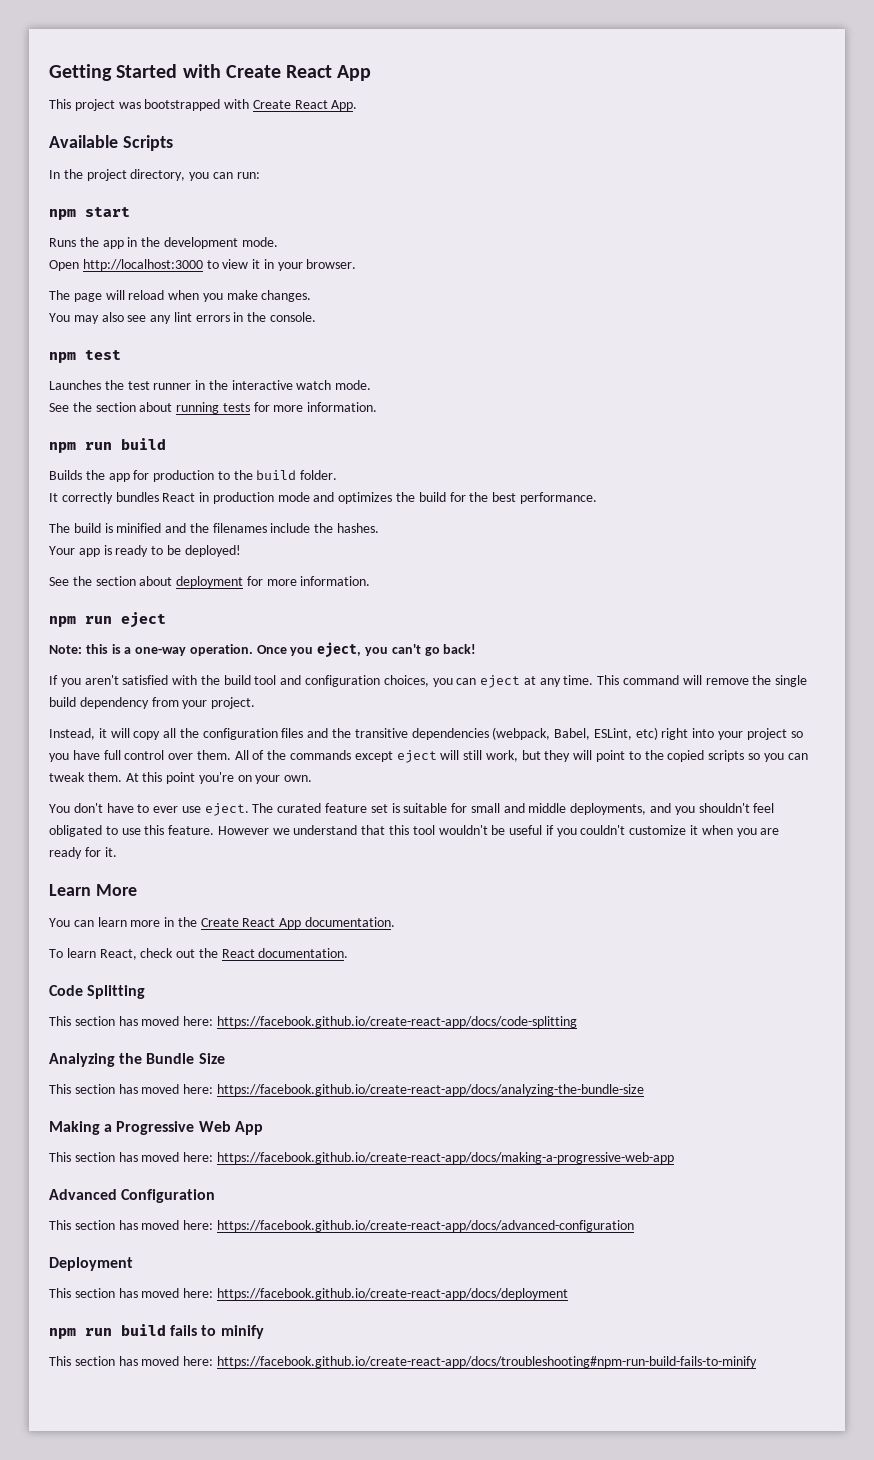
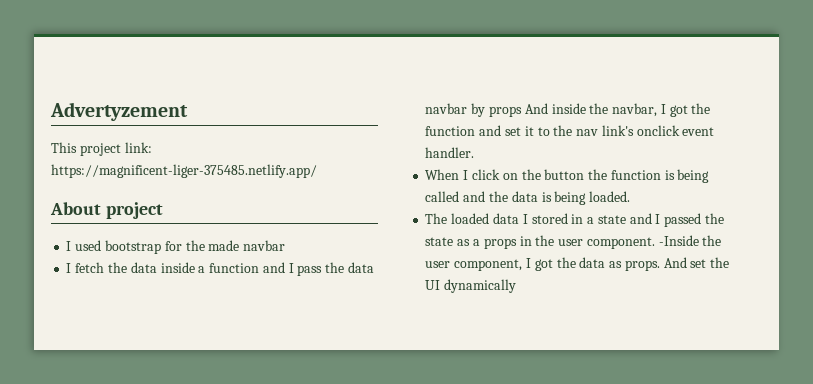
- Getting Started with Create React App
- This project was bootstrapped with Create React App.
- Available Scripts
- In the project directory, you can run:
- npm start
- Runs the app in the development mode.
- Open http://localhost:3000 to view it in your browser.
- The page will reload when you make changes.
- You may also see any lint errors in the console.
- npm test
- Launches the test runner in the interactive watch mode.
- See the section about running tests for more information.
- npm run build
- Builds the app for production to the build folder.
- It correctly bundles React in production mode and optimizes the build for the best performance.
- The build is minified and the filenames include the hashes.
- Your app is ready to be deployed!
- See the section about deployment for more information.
- npm run eject
- Note: this is a one-way operation. Once you eject, you can't go back!
- If you aren't satisfied with the build tool and configuration choices, you can eject at any time. This command will remove the single build dependency from your project.
- Instead, it will copy all the configuration files and the transitive dependencies (webpack, Babel, ESLint, etc) right into your project so you have full control over them. All of the commands except eject will still work, but they will point to the copied scripts so you can tweak them. At this point you're on your own.
- You don't have to ever use eject. The curated feature set is suitable for small and middle deployments, and you shouldn't feel obligated to use this feature. However we understand that this tool wouldn't be useful if you couldn't customize it when you are ready for it.
- Learn More
- You can learn more in the Create React App documentation.
- To learn React, check out the React documentation.
- Code Splitting
- This section has moved here: https://facebook.github.io/create-react-app/docs/code-splitting
- Analyzing the Bundle Size
- This section has moved here: https://facebook.github.io/create-react-app/docs/analyzing-the-bundle-size
- Making a Progressive Web App
- This section has moved here: https://facebook.github.io/create-react-app/docs/making-a-progressive-web-app
- Advanced Configuration
- This section has moved here: https://facebook.github.io/create-react-app/docs/advanced-configuration
- Deployment
- This section has moved here: https://facebook.github.io/create-react-app/docs/deployment
- npm run build fails to minify
- This section has moved here: https://facebook.github.io/create-react-app/docs/troubleshooting#npm-run-build-fails-to-minify
+ Advertyzement
+ This project link: https://magnificent-liger-375485.netlify.app/
+ About project
+ I used bootstrap for the made navbar
+ I fetch the data inside a function and I pass the data navbar by props And inside the navbar, I got the function and set it to the nav link's onclick event handler.
+ When I click on the button the function is being called and the data is being loaded.
+ The loaded data I stored in a state and I passed the state as a props in the user component. -Inside the user component, I got the data as props. And set the UI dynamically

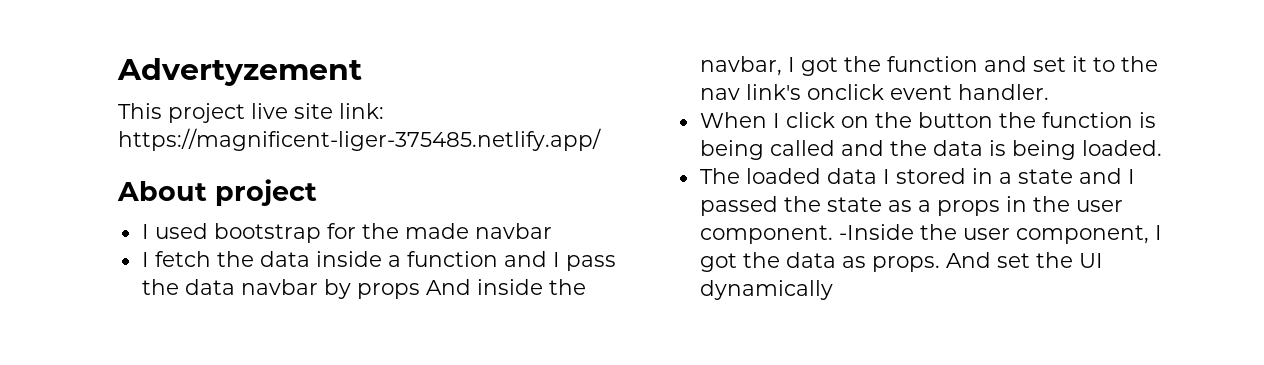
- This project link: https://magnificent-liger-375485.netlify.app/
+ This project live site link: https://magnificent-liger-375485.netlify.app/

